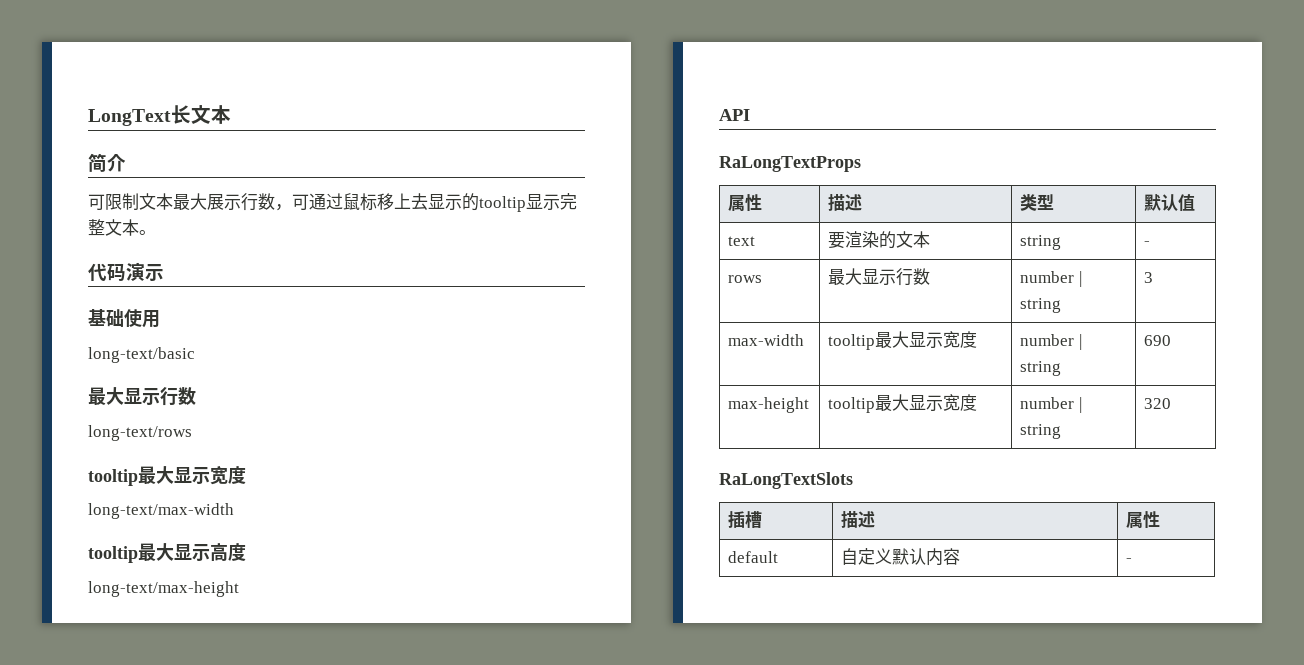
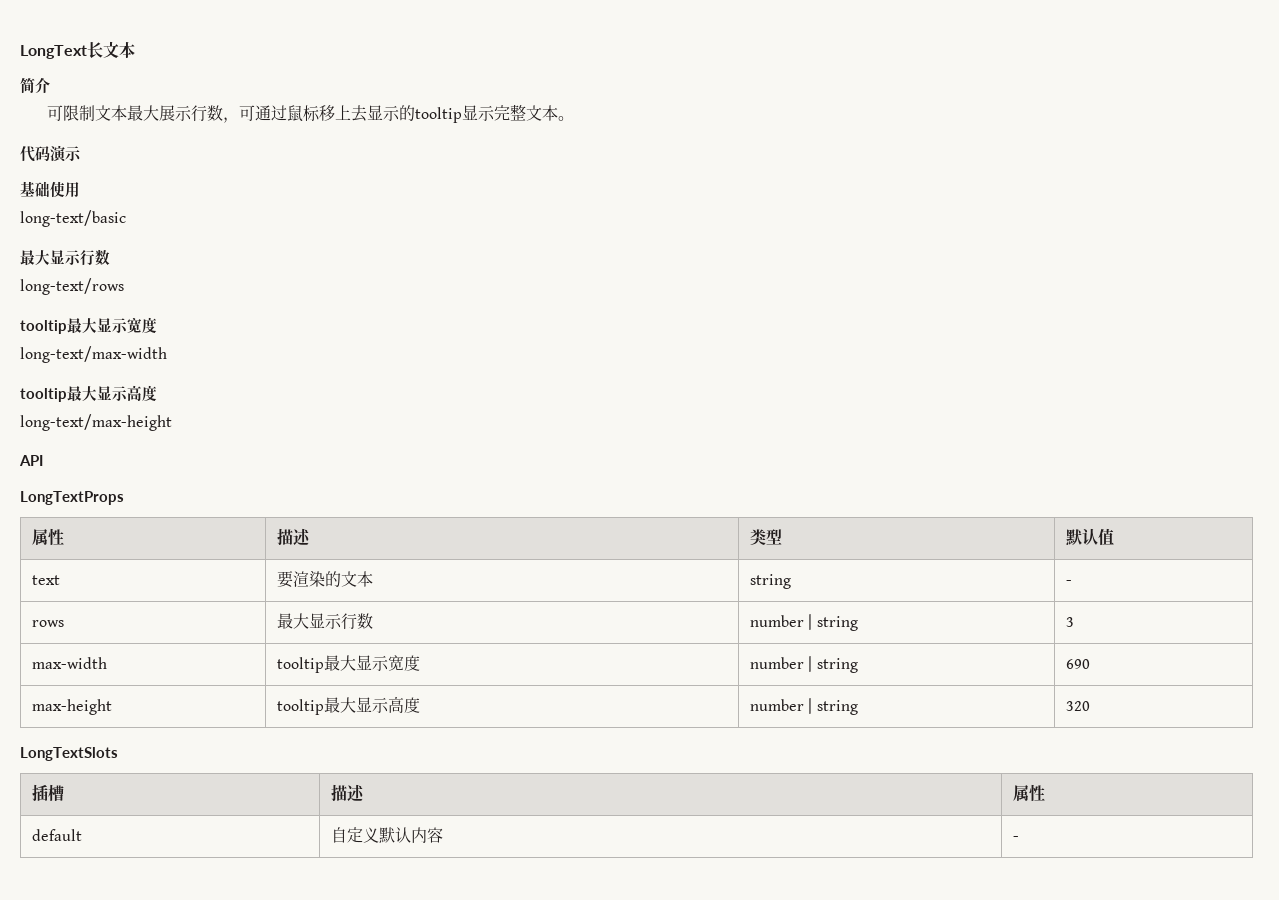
- RaLongTextProps
+ LongTextProps
- max-height | tooltip最大显示宽度 | number | string | 320
+ max-height | tooltip最大显示高度 | number | string | 320
- RaLongTextSlots
+ LongTextSlots

